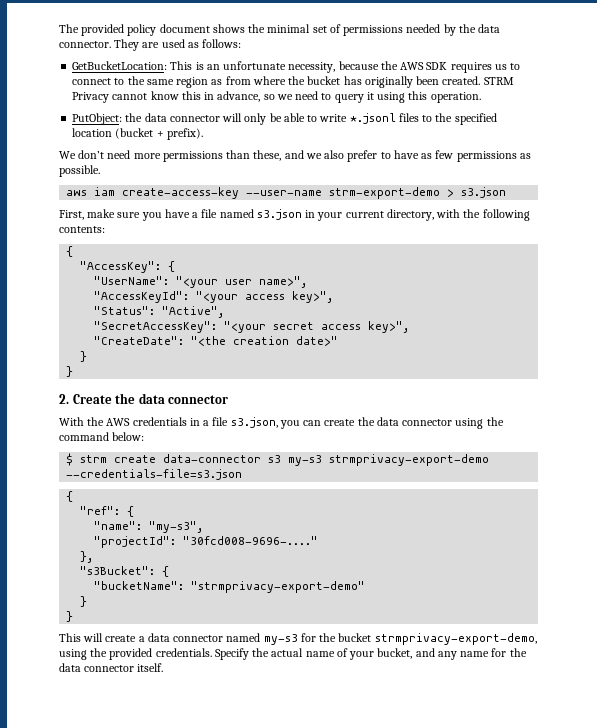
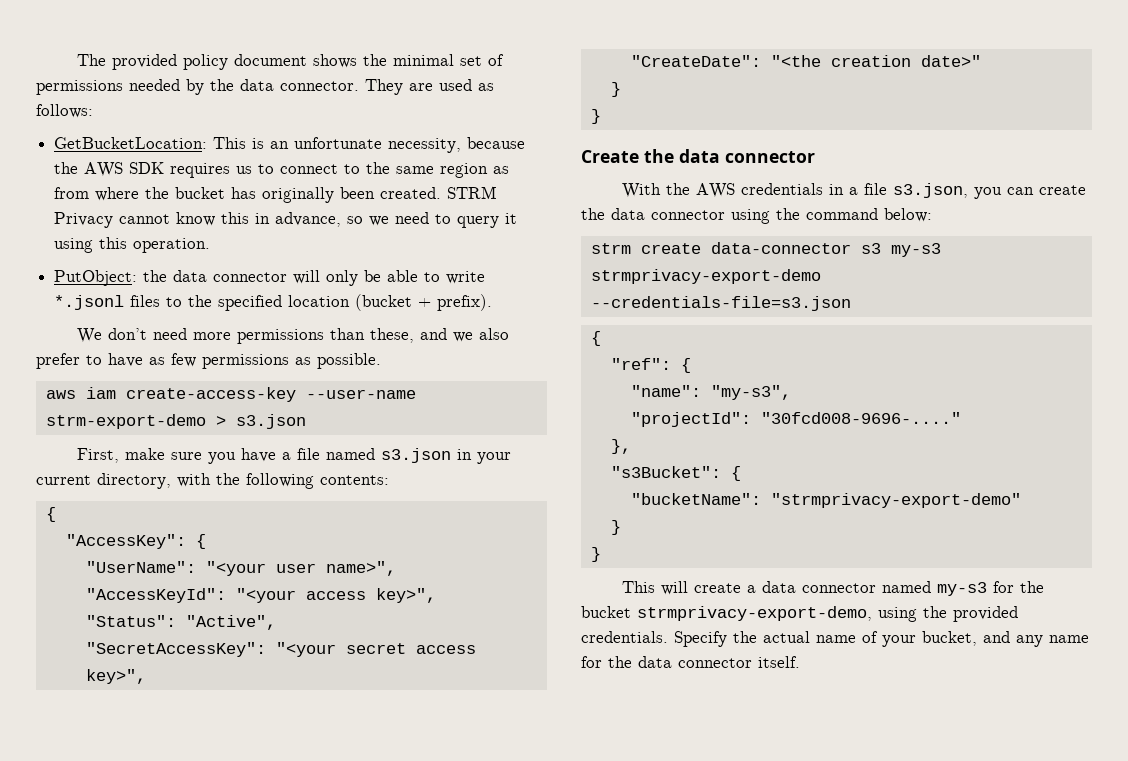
- 2. Create the data connector
+ Create the data connector
- $ strm create data-connector s3 my-s3 strmprivacy-export-demo --credentials-file=s3.json
+ strm create data-connector s3 my-s3 strmprivacy-export-demo --credentials-file=s3.json

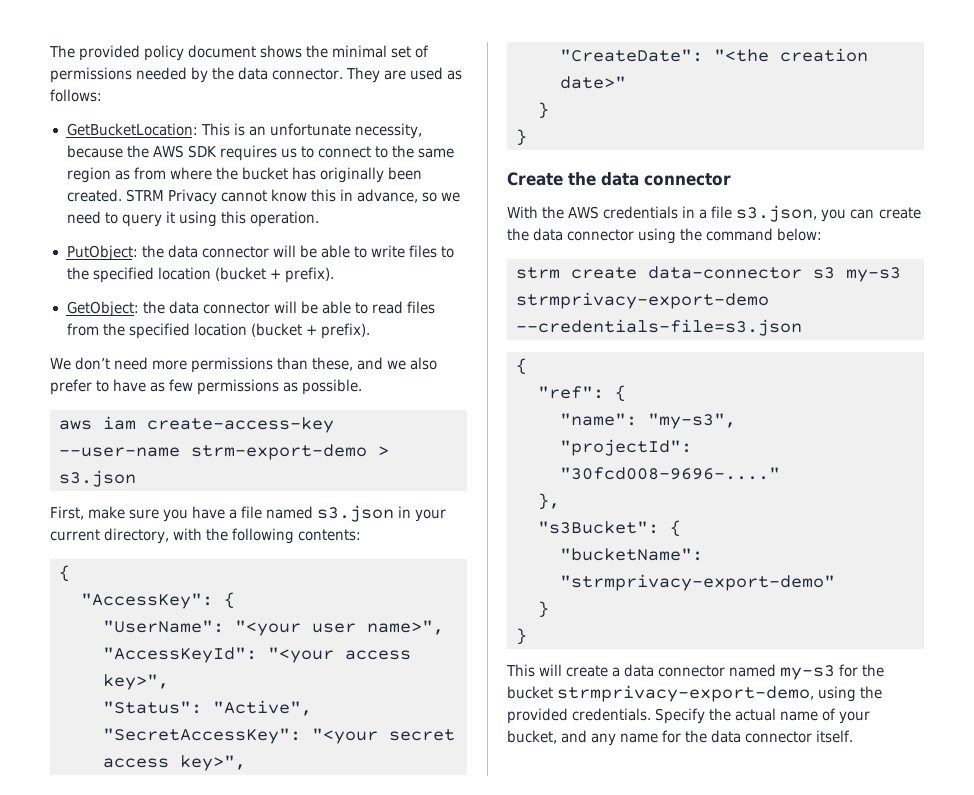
- PutObject: the data connector will only be able to write *.jsonl files to the specified location (bucket + prefix).
+ PutObject: the data connector will be able to write files to the specified location (bucket + prefix).
+ GetObject: the data connector will be able to read files from the specified location (bucket + prefix).

